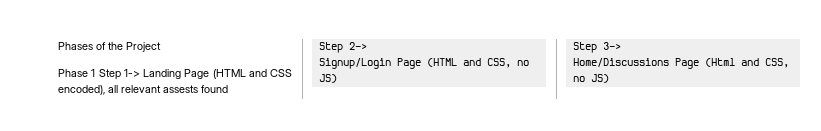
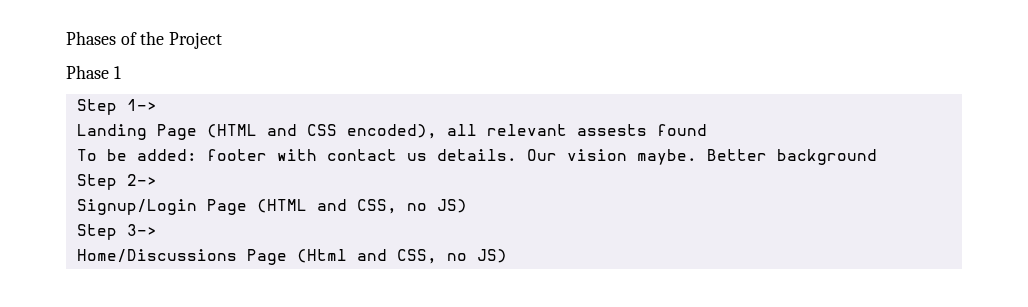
- Phase 1 Step 1-> Landing Page (HTML and CSS encoded), all relevant assests found
+ Phase 1
+ Step 1->
+ Landing Page (HTML and CSS encoded), all relevant assests found
+ To be added: footer with contact us details. Our vision maybe. Better background

